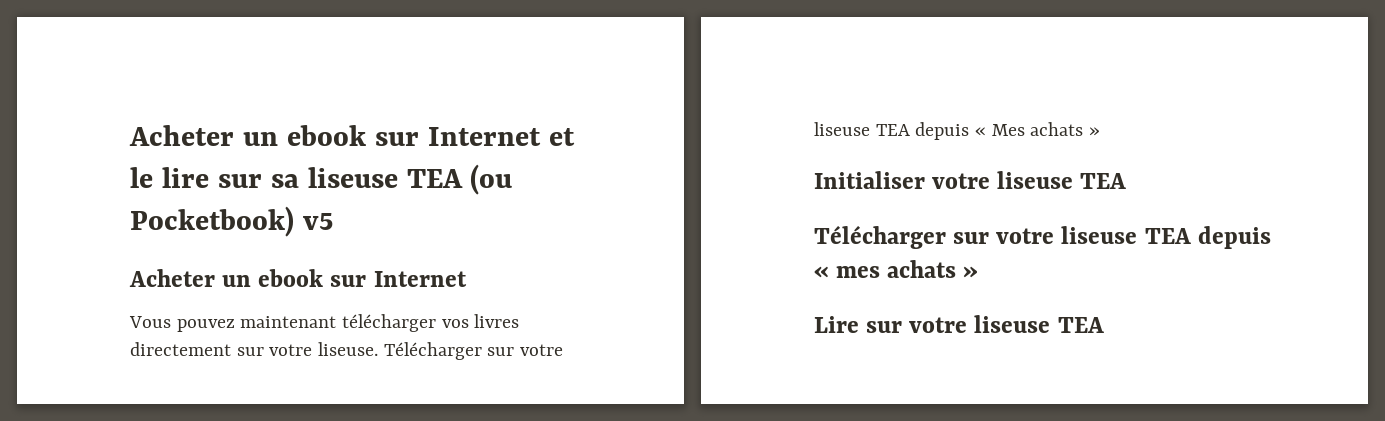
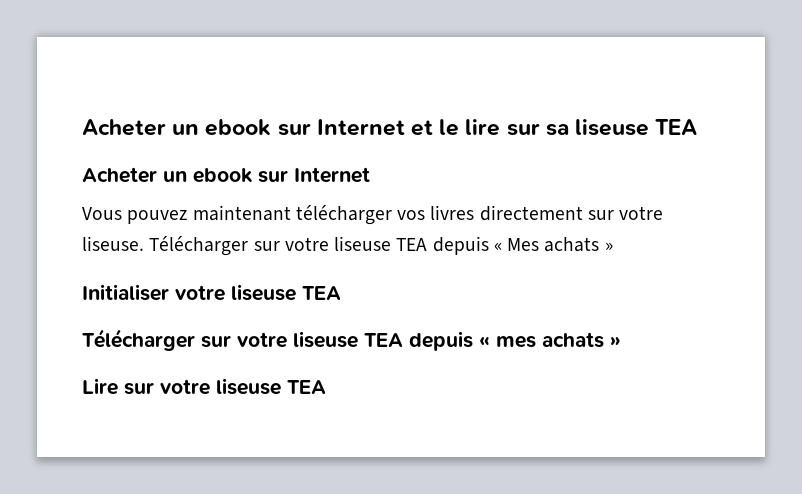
- Acheter un ebook sur Internet et le lire sur sa liseuse TEA (ou Pocketbook) v5
+ Acheter un ebook sur Internet et le lire sur sa liseuse TEA

